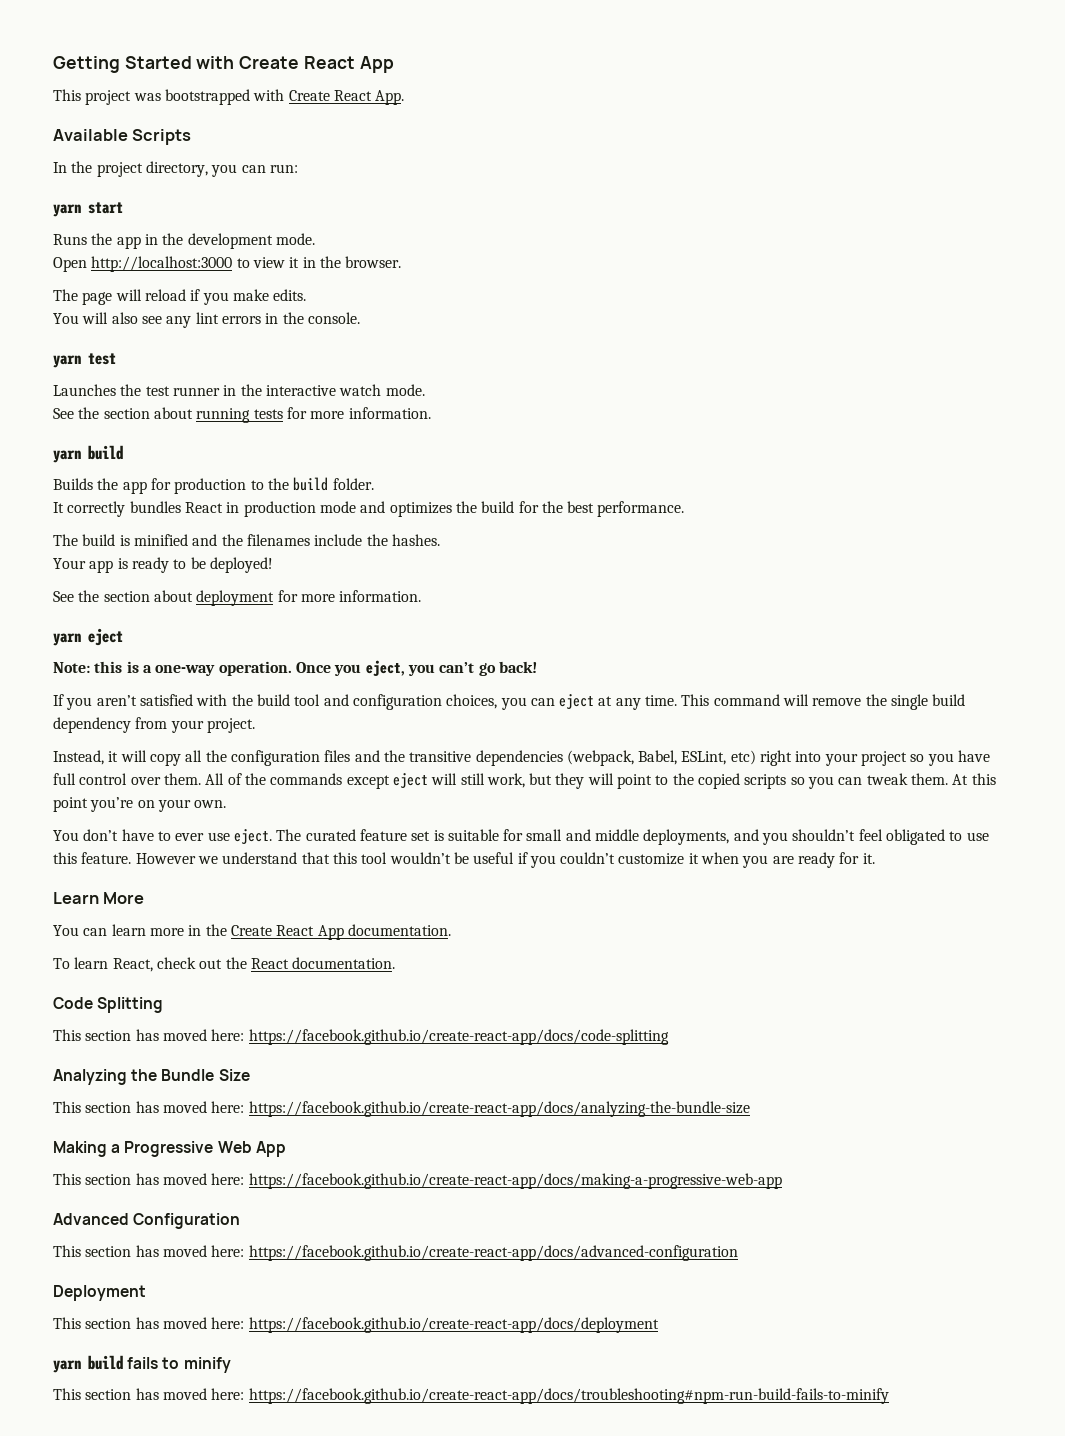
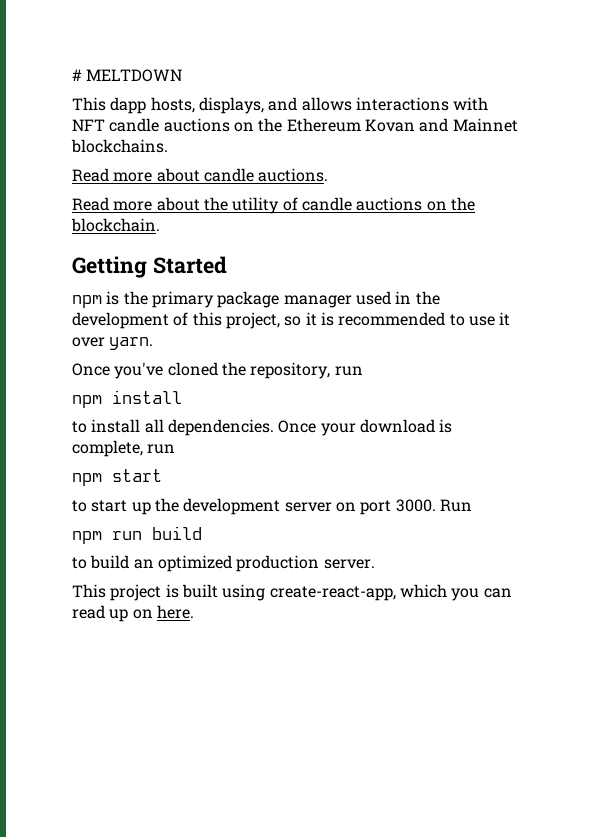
- Getting Started with Create React App
- This project was bootstrapped with Create React App.
- Available Scripts
- In the project directory, you can run:
- yarn start
- Runs the app in the development mode.
- Open http://localhost:3000 to view it in the browser.
- The page will reload if you make edits.
- You will also see any lint errors in the console.
- yarn test
- Launches the test runner in the interactive watch mode.
- See the section about running tests for more information.
- yarn build
- Builds the app for production to the build folder.
- It correctly bundles React in production mode and optimizes the build for the best performance.
- The build is minified and the filenames include the hashes.
- Your app is ready to be deployed!
- See the section about deployment for more information.
- yarn eject
- Note: this is a one-way operation. Once you eject, you can’t go back!
- If you aren’t satisfied with the build tool and configuration choices, you can eject at any time. This command will remove the single build dependency from your project.
- Instead, it will copy all the configuration files and the transitive dependencies (webpack, Babel, ESLint, etc) right into your project so you have full control over them. All of the commands except eject will still work, but they will point to the copied scripts so you can tweak them. At this point you’re on your own.
- You don’t have to ever use eject. The curated feature set is suitable for small and middle deployments, and you shouldn’t feel obligated to use this feature. However we understand that this tool wouldn’t be useful if you couldn’t customize it when you are ready for it.
- Learn More
- You can learn more in the Create React App documentation.
- To learn React, check out the React documentation.
- Code Splitting
- This section has moved here: https://facebook.github.io/create-react-app/docs/code-splitting
- Analyzing the Bundle Size
- This section has moved here: https://facebook.github.io/create-react-app/docs/analyzing-the-bundle-size
- Making a Progressive Web App
- This section has moved here: https://facebook.github.io/create-react-app/docs/making-a-progressive-web-app
- Advanced Configuration
- This section has moved here: https://facebook.github.io/create-react-app/docs/advanced-configuration
- Deployment
- This section has moved here: https://facebook.github.io/create-react-app/docs/deployment
- yarn build fails to minify
- This section has moved here: https://facebook.github.io/create-react-app/docs/troubleshooting#npm-run-build-fails-to-minify
+ # MELTDOWN
+ This dapp hosts, displays, and allows interactions with NFT candle auctions on the Ethereum Kovan and Mainnet blockchains.
+ Read more about candle auctions.
+ Read more about the utility of candle auctions on the blockchain.
+ Getting Started
+ npm is the primary package manager used in the development of this project, so it is recommended to use it over yarn.
+ Once you've cloned the repository, run
+ npm install
+ to install all dependencies. Once your download is complete, run
+ npm start
+ to start up the development server on port 3000. Run
+ npm run build
+ to build an optimized production server.
+ This project is built using create-react-app, which you can read up on here.

